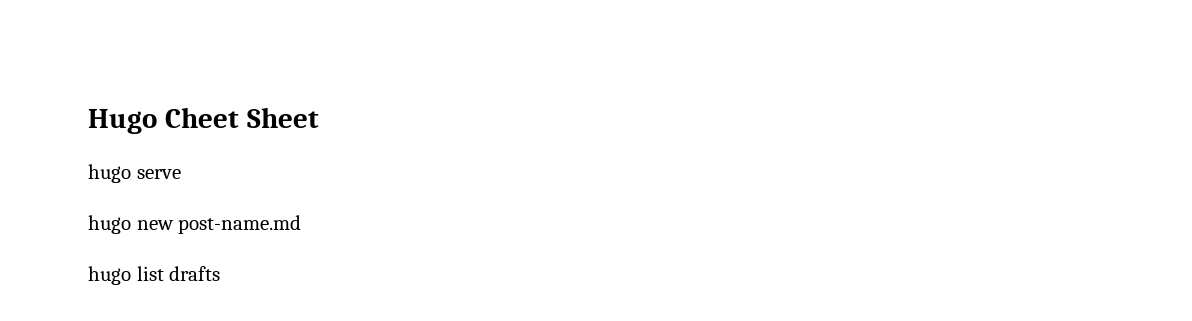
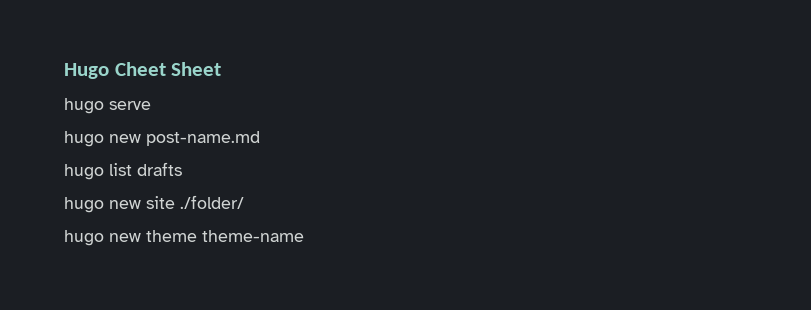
+ hugo new site ./folder/
+ hugo new theme theme-name

